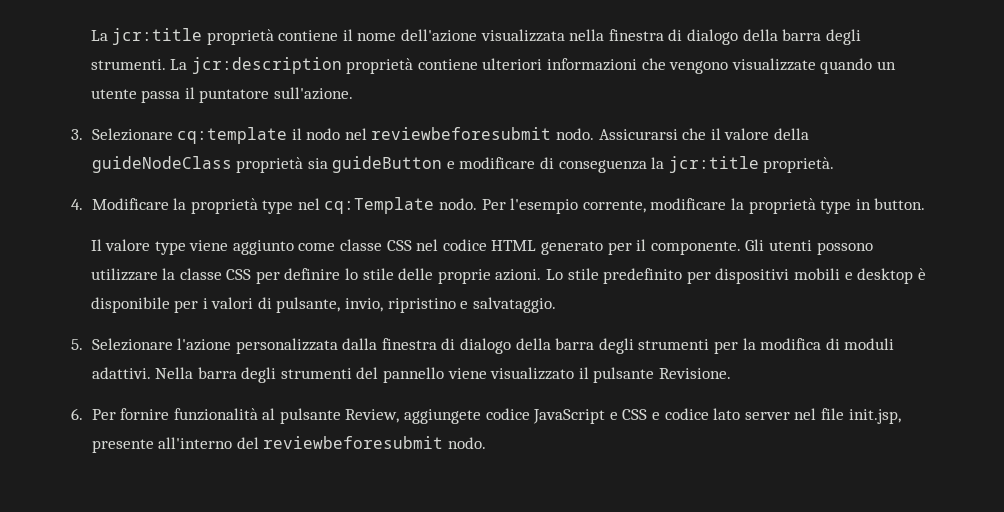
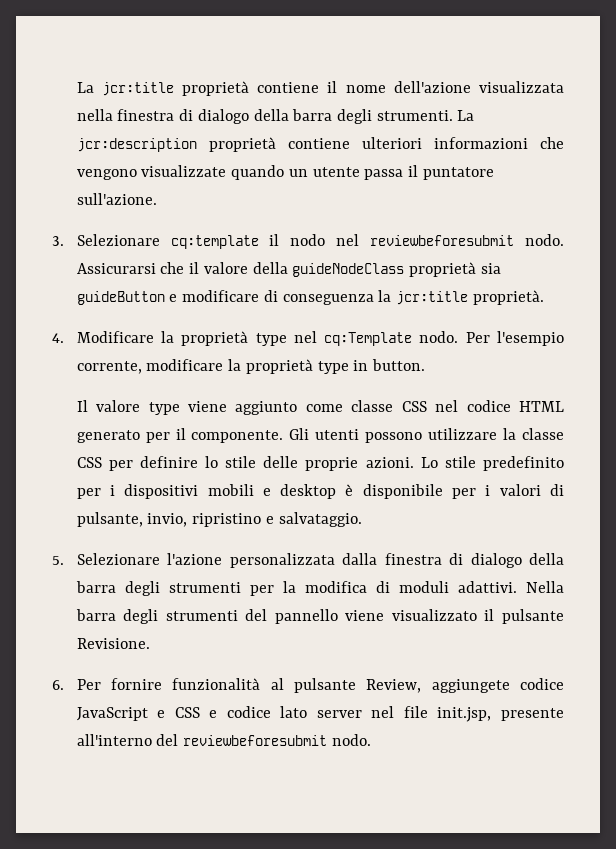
- Lo stile predefinito per dispositivi mobili e desktop è disponibile per i valori di pulsante, invio, ripristino e salvataggio.
+ Lo stile predefinito per i dispositivi mobili e desktop è disponibile per i valori di pulsante, invio, ripristino e salvataggio.

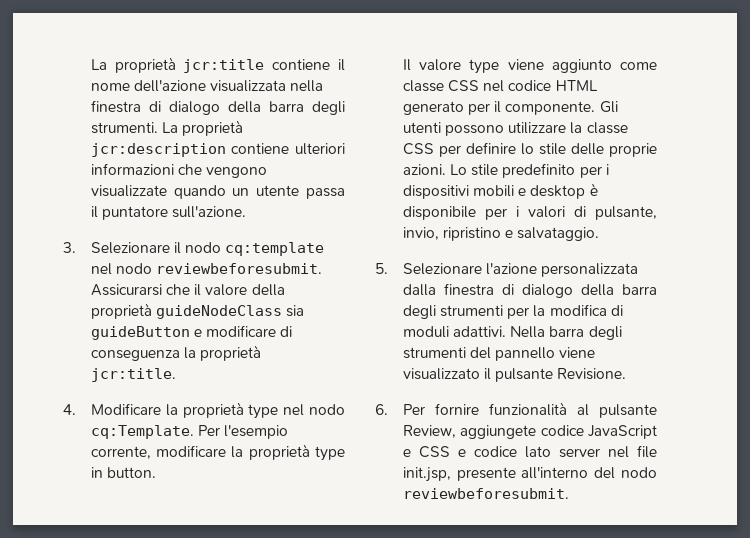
- La jcr:title proprietà contiene il nome dell'azione visualizzata nella finestra di dialogo della barra degli strumenti.
+ La proprietà jcr:title contiene il nome dell'azione visualizzata nella finestra di dialogo della barra degli strumenti.
- La jcr:description proprietà contiene ulteriori informazioni che vengono visualizzate quando un utente passa il puntatore sull'azione.
+ La proprietà jcr:description contiene ulteriori informazioni che vengono visualizzate quando un utente passa il puntatore sull'azione.
- 3. Selezionare cq:template il nodo nel reviewbeforesubmit nodo.
+ 3. Selezionare il nodo cq:template nel nodo reviewbeforesubmit.
- Assicurarsi che il valore della guideNodeClass proprietà sia guideButton e modificare di conseguenza la jcr:title proprietà.
+ Assicurarsi che il valore della proprietà guideNodeClass sia guideButton e modificare di conseguenza la proprietà jcr:title.
- 4. Modificare la proprietà type nel cq:Template nodo.
+ 4. Modificare la proprietà type nel nodo cq:Template.
- 6. Per fornire funzionalità al pulsante Review, aggiungete codice JavaScript e CSS e codice lato server nel file init.jsp, presente all'interno del reviewbeforesubmit nodo.
+ 6. Per fornire funzionalità al pulsante Review, aggiungete codice JavaScript e CSS e codice lato server nel file init.jsp, presente all'interno del nodo reviewbeforesubmit.

